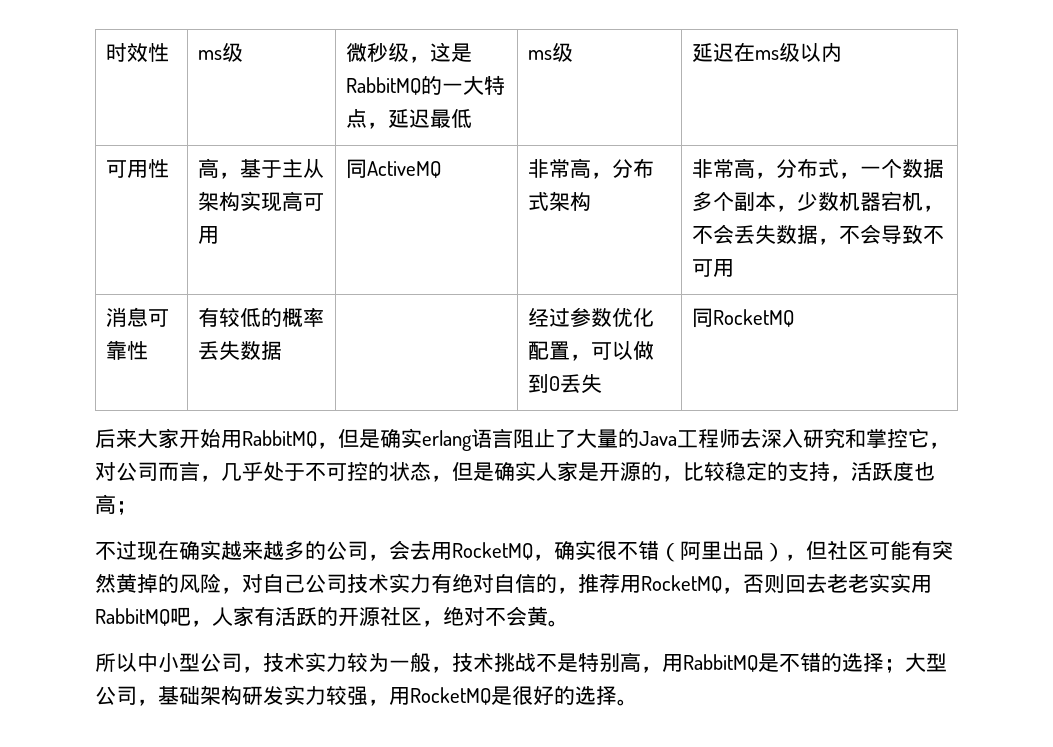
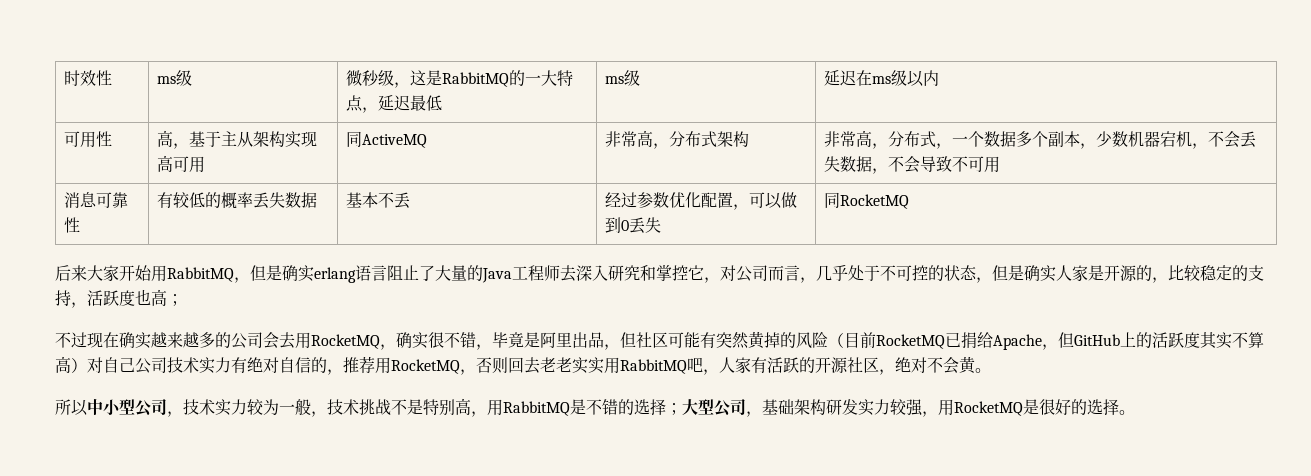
- 消息可靠性 | 有较低的概率丢失数据 | | 经过参数优化配置，可以做到0丢失 | 同RocketMQ
+ 消息可靠性 | 有较低的概率丢失数据 | 基本不丢 | 经过参数优化配置，可以做到0丢失 | 同RocketMQ
- 不过现在确实越来越多的公司，会去用RocketMQ，确实很不错（阿里出品），但社区可能有突然黄掉的风险，对自己公司技术实力有绝对自信的，推荐用RocketMQ，否则回去老老实实用RabbitMQ吧，人家有活跃的开源社区，绝对不会黄。
+ 不过现在确实越来越多的公司会去用RocketMQ，确实很不错，毕竟是阿里出品，但社区可能有突然黄掉的风险（目前RocketMQ已捐给Apache，但GitHub上的活跃度其实不算高）对自己公司技术实力有绝对自信的，推荐用RocketMQ，否则回去老老实实用RabbitMQ吧，人家有活跃的开源社区，绝对不会黄。

